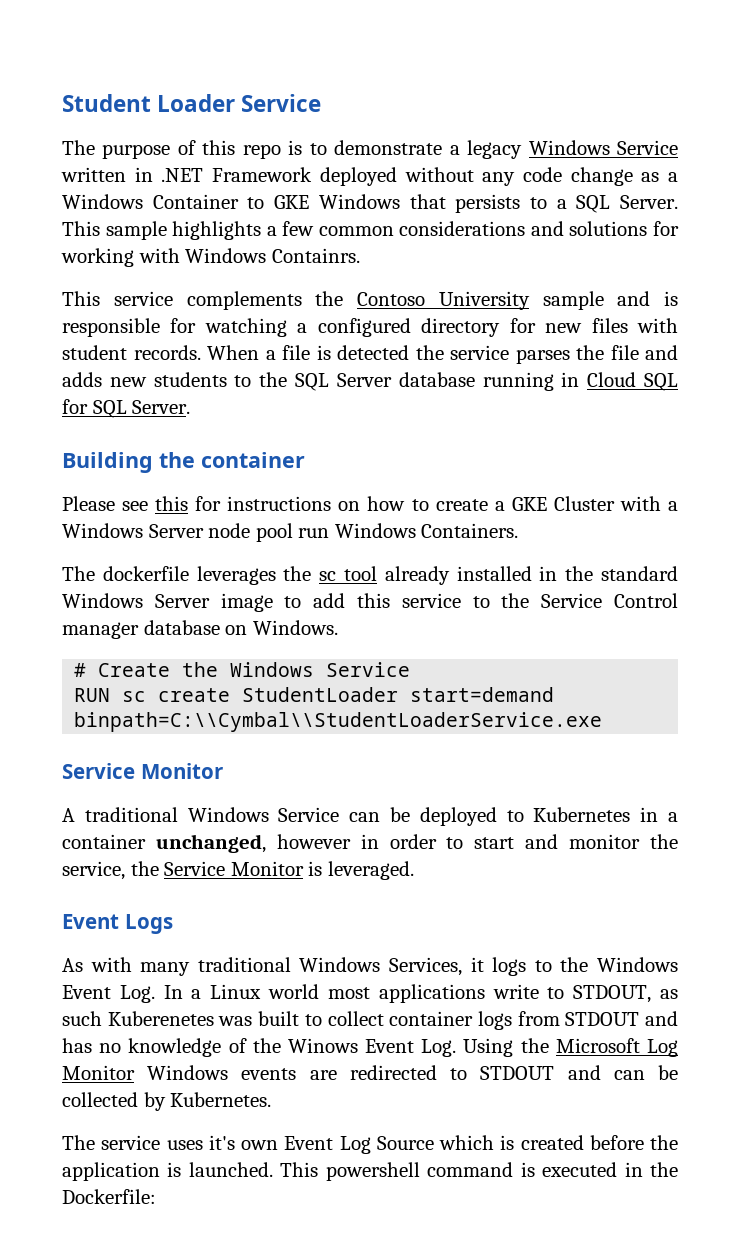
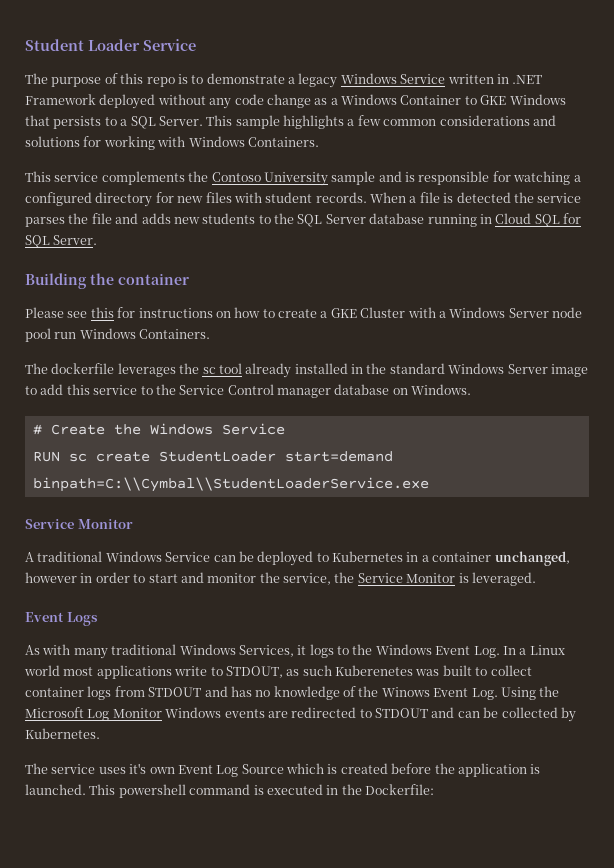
- This sample highlights a few common considerations and solutions for working with Windows Containrs.
+ This sample highlights a few common considerations and solutions for working with Windows Containers.

